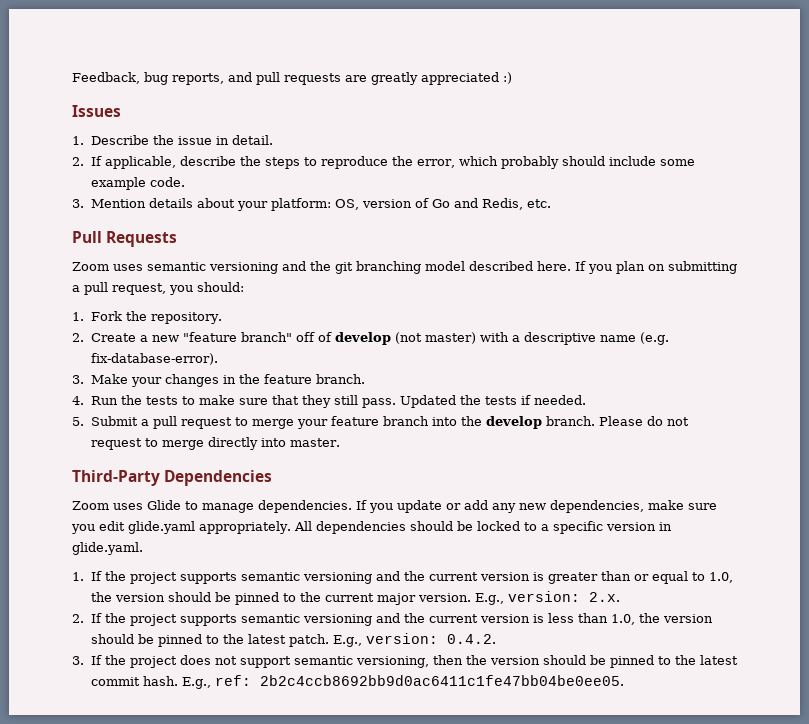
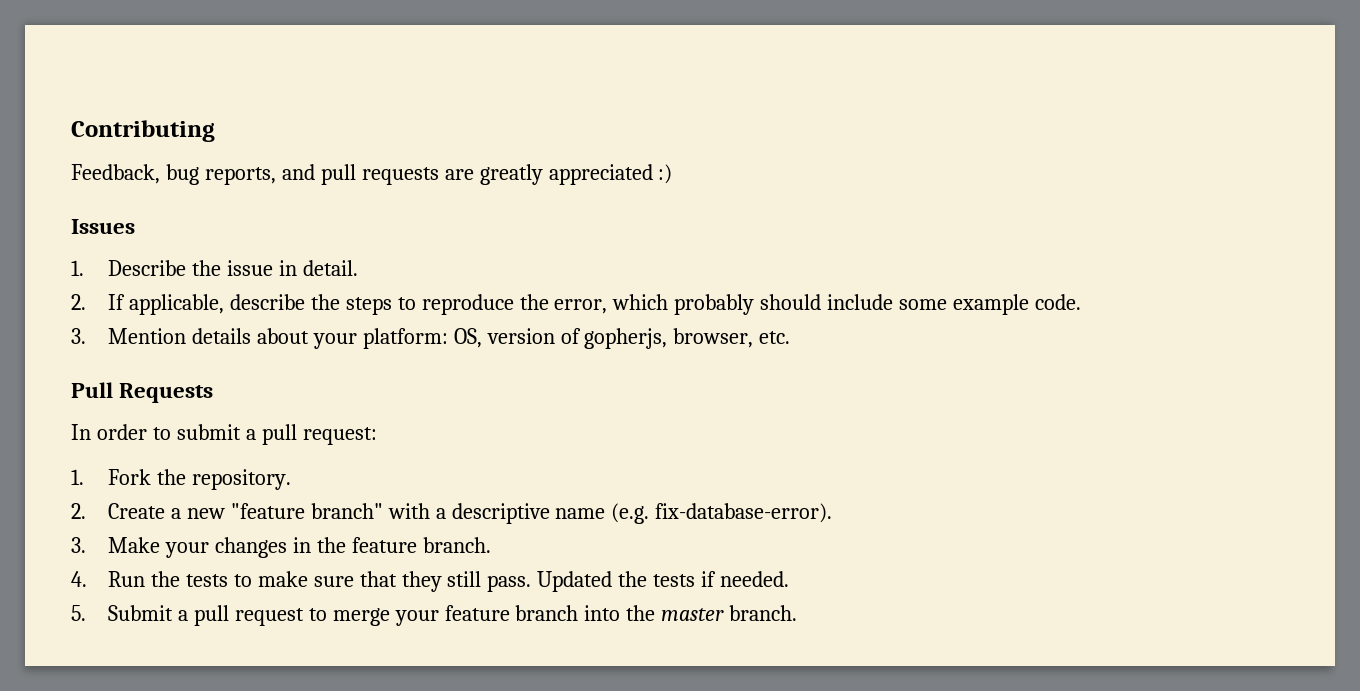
+ Contributing
- 3. Mention details about your platform: OS, version of Go and Redis, etc.
+ 3. Mention details about your platform: OS, version of gopherjs, browser, etc.
- Zoom uses semantic versioning and the git branching model described here. If you plan on submitting a pull request, you should:
+ In order to submit a pull request:
- 2. Create a new "feature branch" off of develop (not master) with a descriptive name (e.g. fix-database-error).
+ 2. Create a new "feature branch" with a descriptive name (e.g. fix-database-error).
- 5. Submit a pull request to merge your feature branch into the develop branch. Please do not request to merge directly into master.
- Third-Party Dependencies
- Zoom uses Glide to manage dependencies. If you update or add any new dependencies, make sure you edit glide.yaml appropriately. All dependencies should be locked to a specific version in glide.yaml.
- 1. If the project supports semantic versioning and the current version is greater than or equal to 1.0, the version should be pinned to the current major version. E.g., version: 2.x.
- 2. If the project supports semantic versioning and the current version is less than 1.0, the version should be pinned to the latest patch. E.g., version: 0.4.2.
- 3. If the project does not support semantic versioning, then the version should be pinned to the latest commit hash. E.g., ref: 2b2c4ccb8692bb9d0ac6411c1fe47bb04be0ee05.
+ 5. Submit a pull request to merge your feature branch into the master branch.

